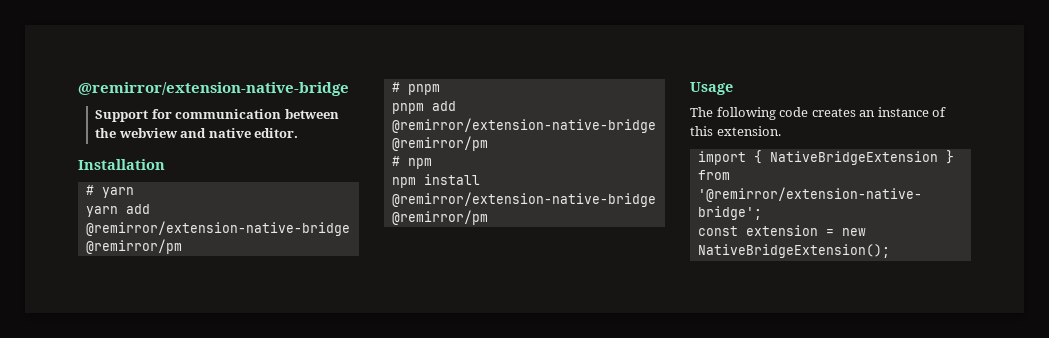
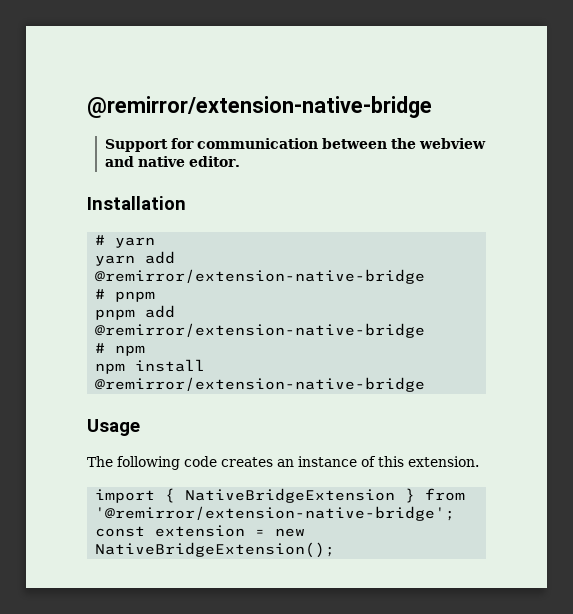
- yarn add @remirror/extension-native-bridge @remirror/pm
+ yarn add @remirror/extension-native-bridge
- pnpm add @remirror/extension-native-bridge @remirror/pm
+ pnpm add @remirror/extension-native-bridge
- npm install @remirror/extension-native-bridge @remirror/pm
+ npm install @remirror/extension-native-bridge

